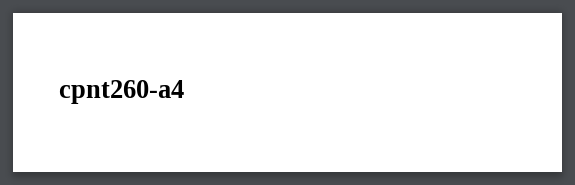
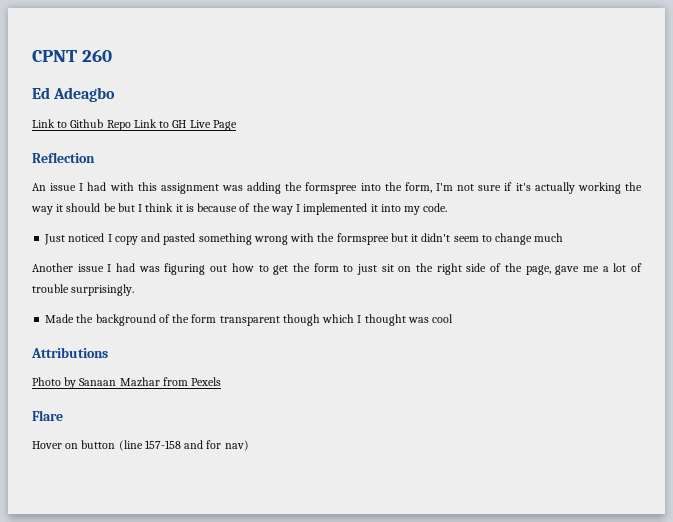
- cpnt260-a4
+ CPNT 260
+ Ed Adeagbo
+ Link to Github Repo Link to GH Live Page
+ Reflection
+ An issue I had with this assignment was adding the formspree into the form, I'm not sure if it's actually working the way it should be but I think it is because of the way I implemented it into my code.
+ Just noticed I copy and pasted something wrong with the formspree but it didn't seem to change much
+ Another issue I had was figuring out how to get the form to just sit on the right side of the page, gave me a lot of trouble surprisingly.
+ Made the background of the form transparent though which I thought was cool
+ Attributions
+ Photo by Sanaan Mazhar from Pexels
+ Flare
+ Hover on button (line 157-158 and for nav)

